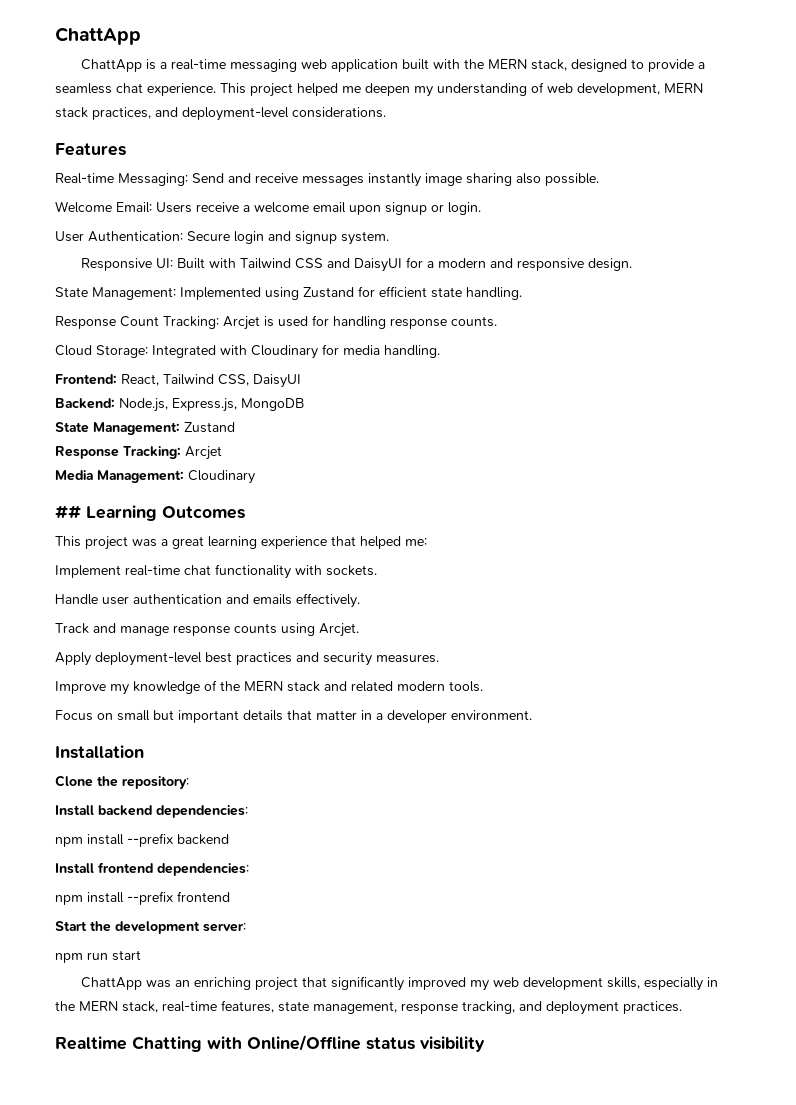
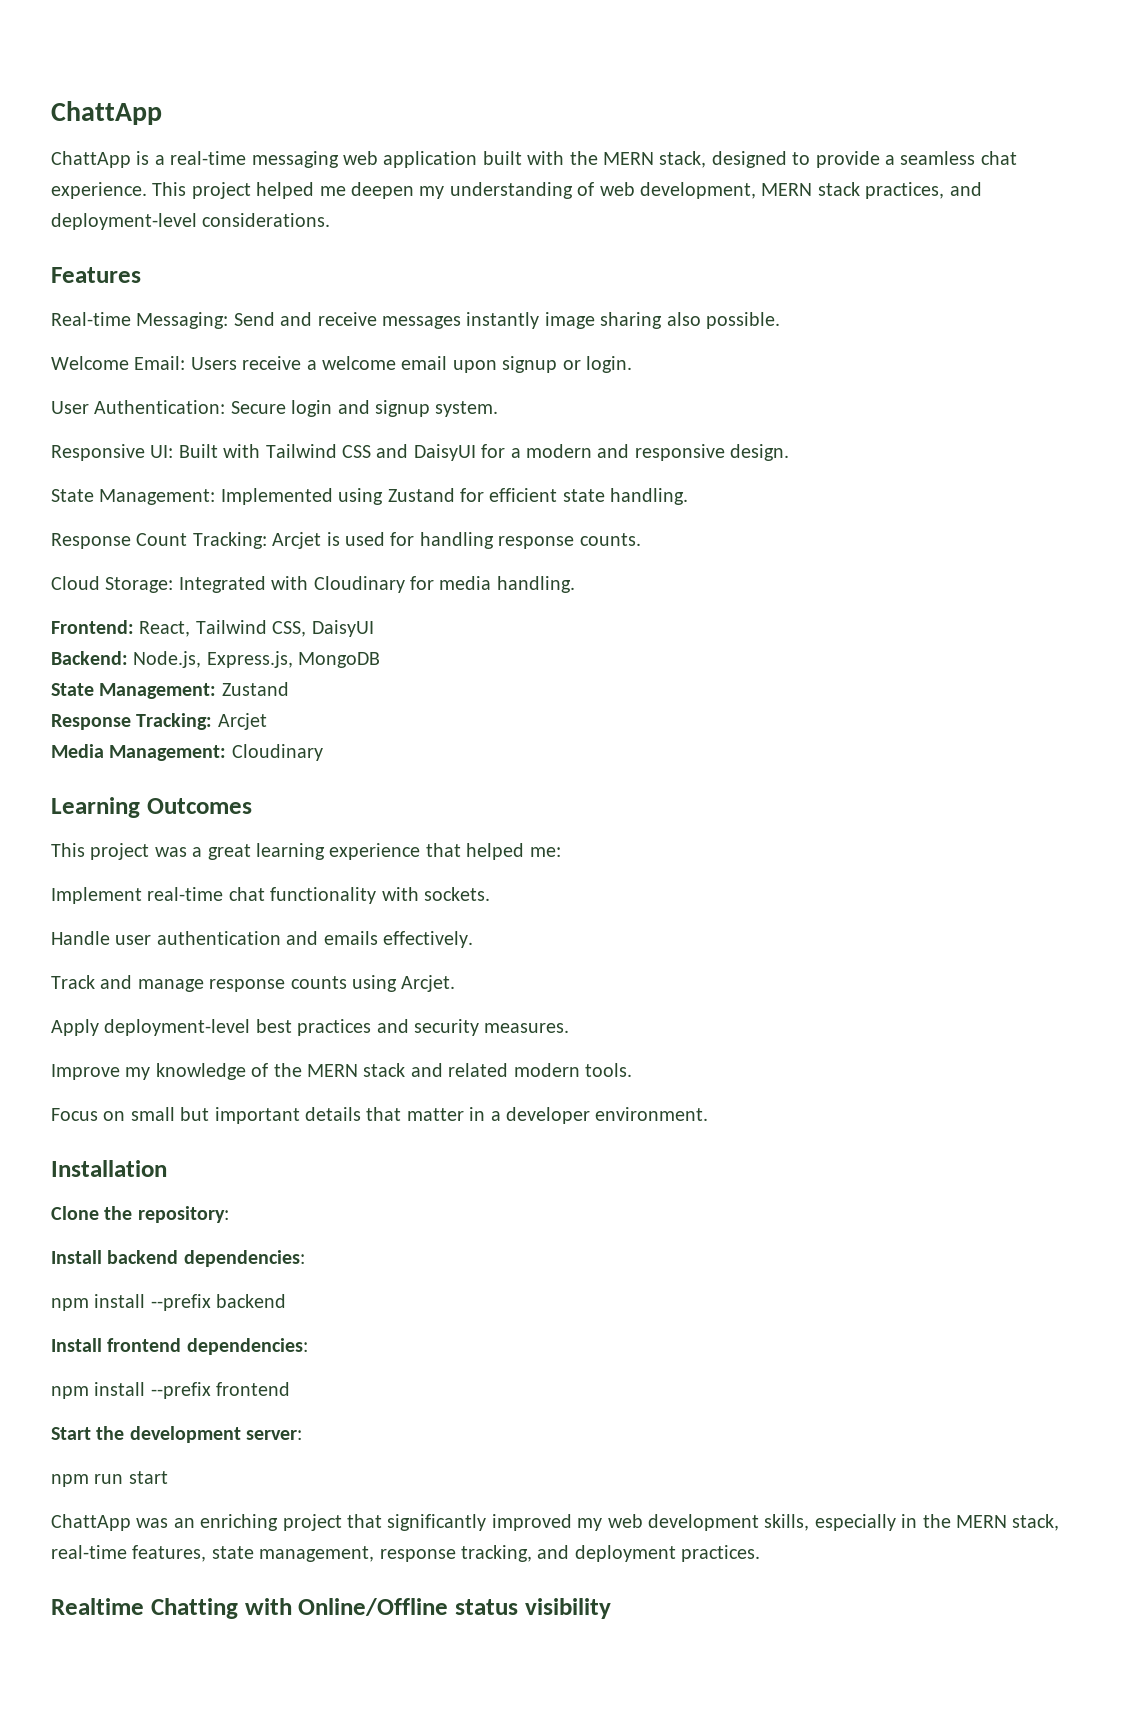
- ## Learning Outcomes
+ Learning Outcomes

